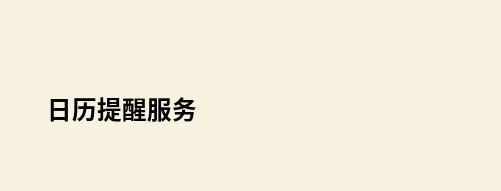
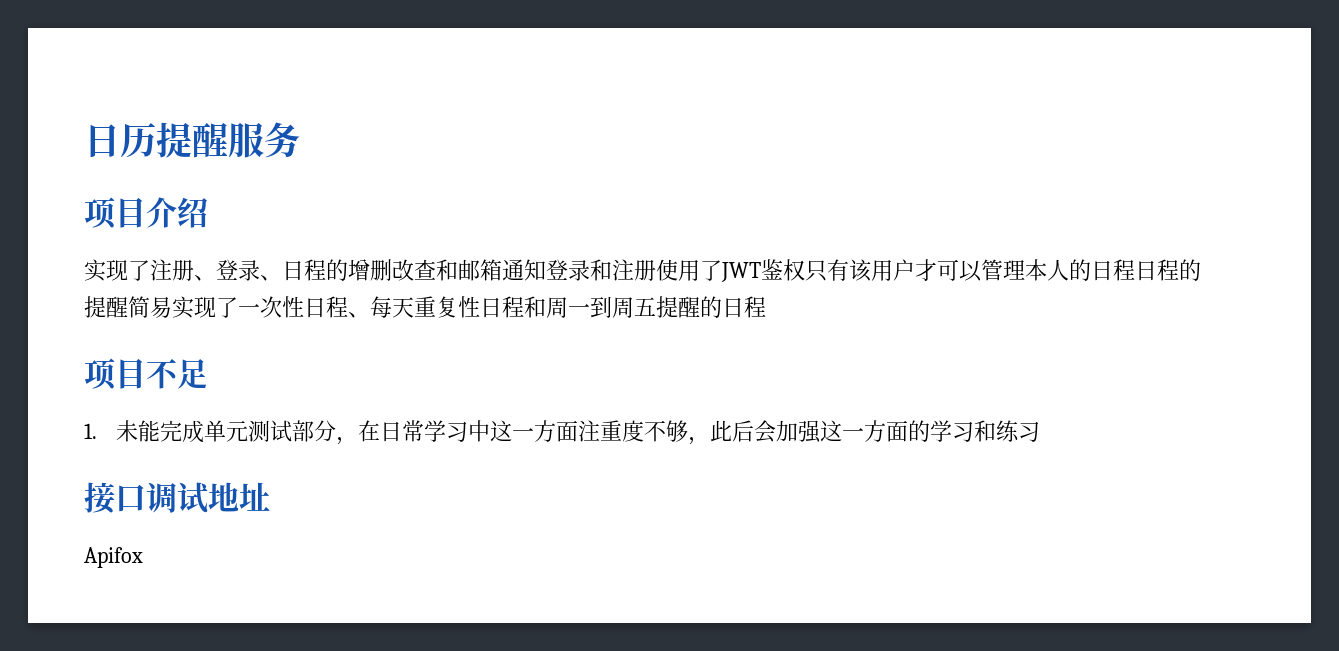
+ 项目介绍
+ 实现了注册、登录、日程的增删改查和邮箱通知登录和注册使用了JWT鉴权只有该用户才可以管理本人的日程日程的提醒简易实现了一次性日程、每天重复性日程和周一到周五提醒的日程
+ 项目不足
+ 1.未能完成单元测试部分，在日常学习中这一方面注重度不够，此后会加强这一方面的学习和练习
+ 接口调试地址
+ Apifox

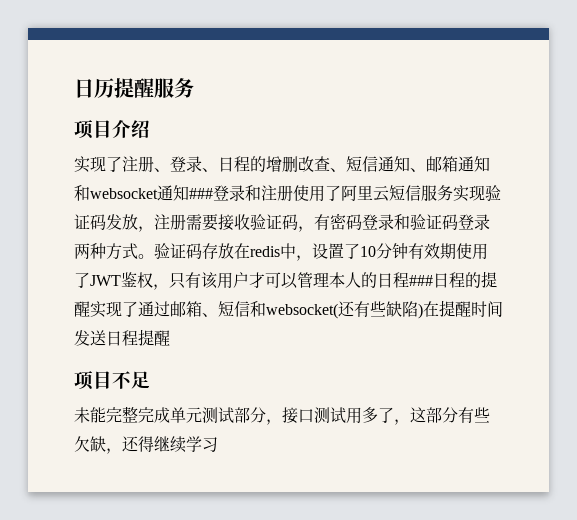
- 实现了注册、登录、日程的增删改查和邮箱通知登录和注册使用了JWT鉴权只有该用户才可以管理本人的日程日程的提醒简易实现了一次性日程、每天重复性日程和周一到周五提醒的日程
+ 实现了注册、登录、日程的增删改查、短信通知、邮箱通知和websocket通知###登录和注册使用了阿里云短信服务实现验证码发放，注册需要接收验证码，有密码登录和验证码登录两种方式。验证码存放在redis中，设置了10分钟有效期使用了JWT鉴权，只有该用户才可以管理本人的日程###日程的提醒实现了通过邮箱、短信和websocket(还有些缺陷)在提醒时间发送日程提醒
- 1.未能完成单元测试部分，在日常学习中这一方面注重度不够，此后会加强这一方面的学习和练习
- 接口调试地址
- Apifox
+ 未能完整完成单元测试部分，接口测试用多了，这部分有些欠缺，还得继续学习

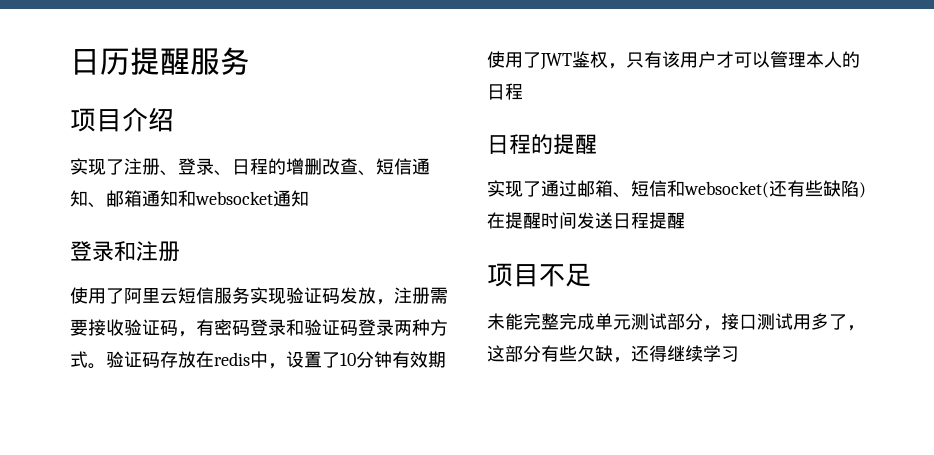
- 实现了注册、登录、日程的增删改查、短信通知、邮箱通知和websocket通知###登录和注册使用了阿里云短信服务实现验证码发放，注册需要接收验证码，有密码登录和验证码登录两种方式。
+ 实现了注册、登录、日程的增删改查、短信通知、邮箱通知和websocket通知
+ 登录和注册
+ 使用了阿里云短信服务实现验证码发放，注册需要接收验证码，有密码登录和验证码登录两种方式。
- 验证码存放在redis中，设置了10分钟有效期使用了JWT鉴权，只有该用户才可以管理本人的日程###日程的提醒实现了通过邮箱、短信和websocket(还有些缺陷)在提醒时间发送日程提醒
+ 验证码存放在redis中，设置了10分钟有效期使用了JWT鉴权，只有该用户才可以管理本人的日程
+ 日程的提醒
+ 实现了通过邮箱、短信和websocket(还有些缺陷)在提醒时间发送日程提醒

